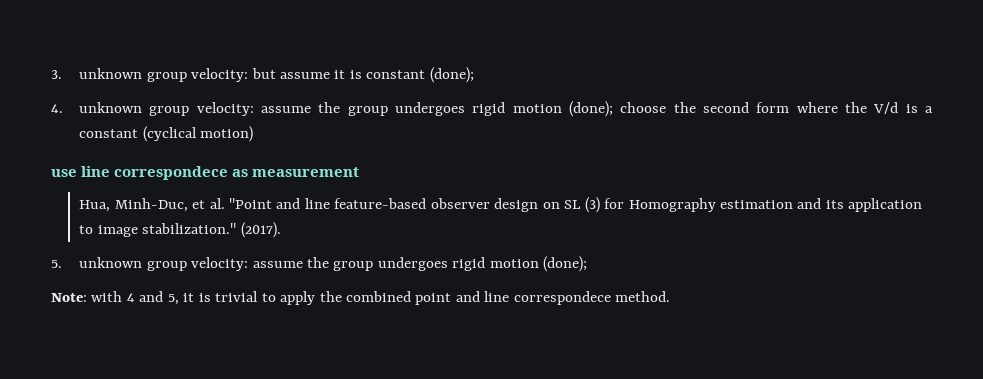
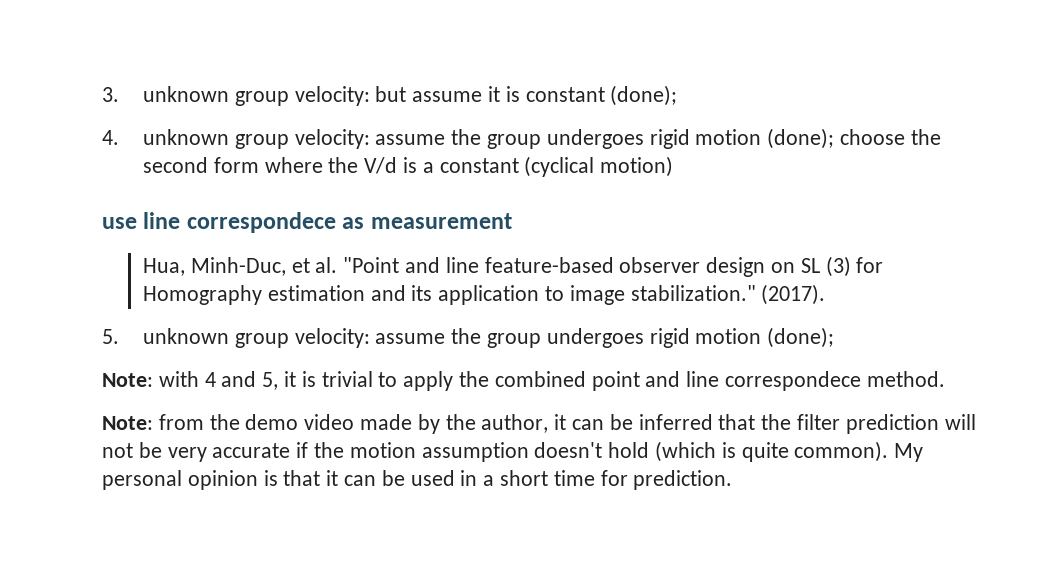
+ Note: from the demo video made by the author, it can be inferred that the filter prediction will not be very accurate if the motion assumption doesn't hold (which is quite common). My personal opinion is that it can be used in a short time for prediction.

